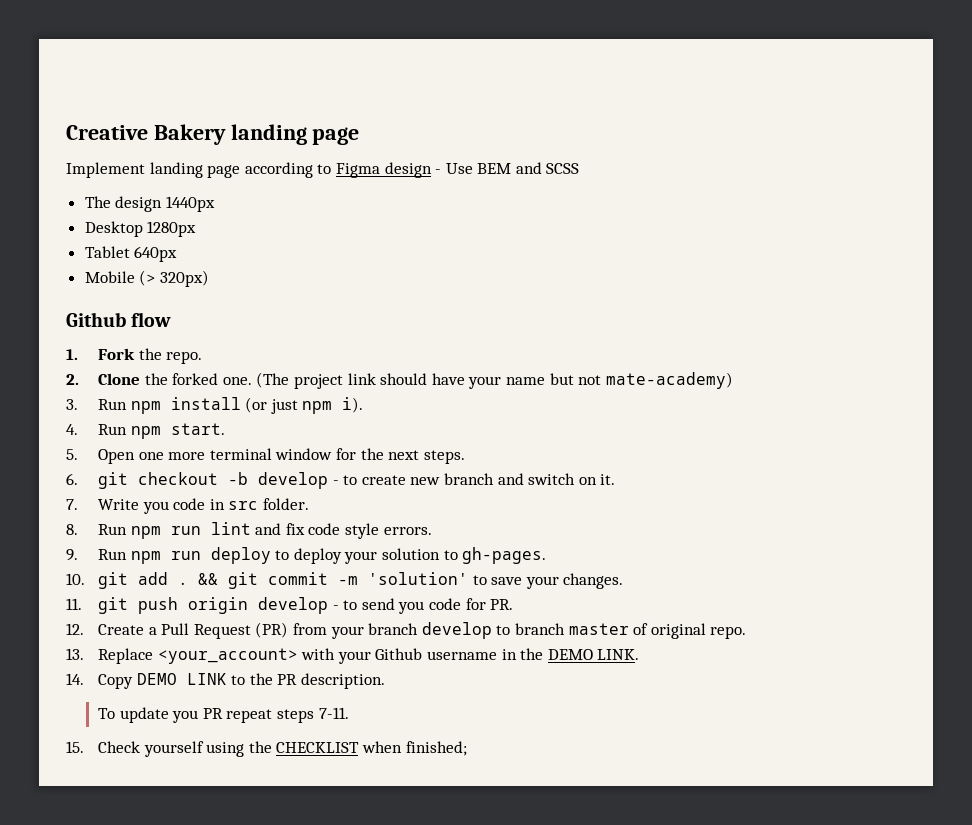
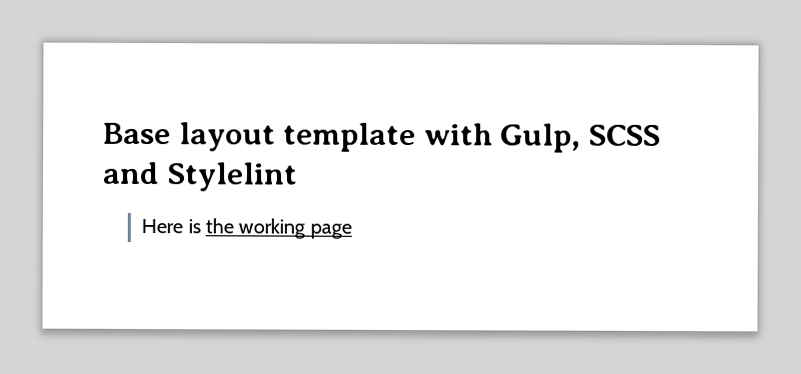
- Creative Bakery landing page
- Implement landing page according to Figma design - Use BEM and SCSS
- The design 1440px
- Desktop 1280px
- Tablet 640px
- Mobile (> 320px)
- Github flow
- 1. Fork the repo.
- 2. Clone the forked one. (The project link should have your name but not mate-academy)
- 3. Run npm install (or just npm i).
- 4. Run npm start.
- 5. Open one more terminal window for the next steps.
- 6. git checkout -b develop - to create new branch and switch on it.
- 7. Write you code in src folder.
- 8. Run npm run lint and fix code style errors.
- 9. Run npm run deploy to deploy your solution to gh-pages.
- 10. git add . && git commit -m 'solution' to save your changes.
- 11. git push origin develop - to send you code for PR.
- 12. Create a Pull Request (PR) from your branch develop to branch master of original repo.
- 13. Replace <your_account> with your Github username in the DEMO LINK.
- 14. Copy DEMO LINK to the PR description.
- To update you PR repeat steps 7-11.
- 15. Check yourself using the CHECKLIST when finished;
+ Base layout template with Gulp, SCSS and Stylelint
+ Here is the working page

